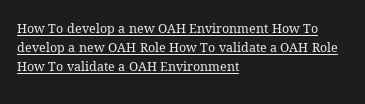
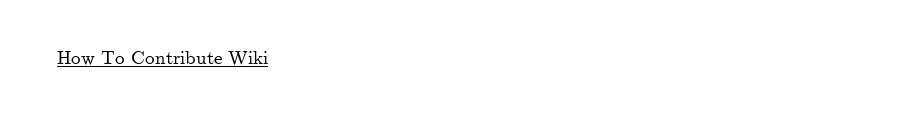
- How To develop a new OAH Environment How To develop a new OAH Role How To validate a OAH Role How To validate a OAH Environment
+ How To Contribute Wiki

